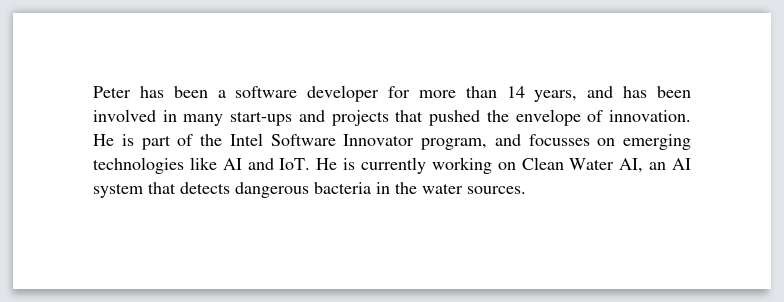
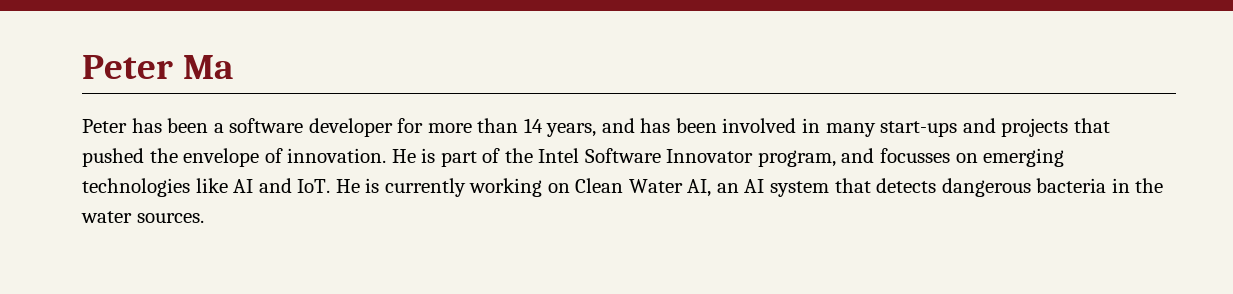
+ Peter Ma

